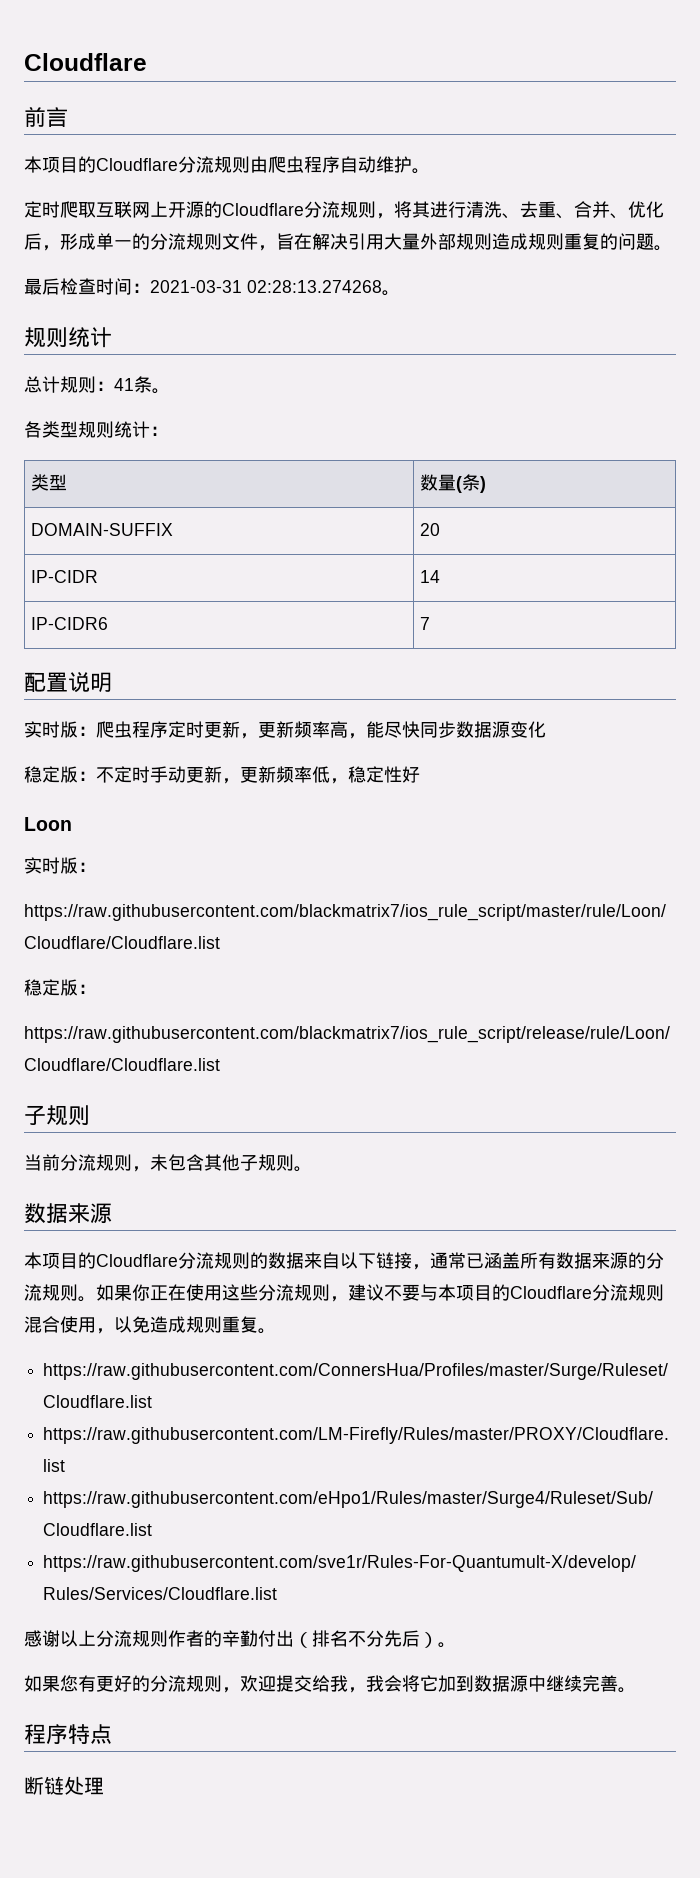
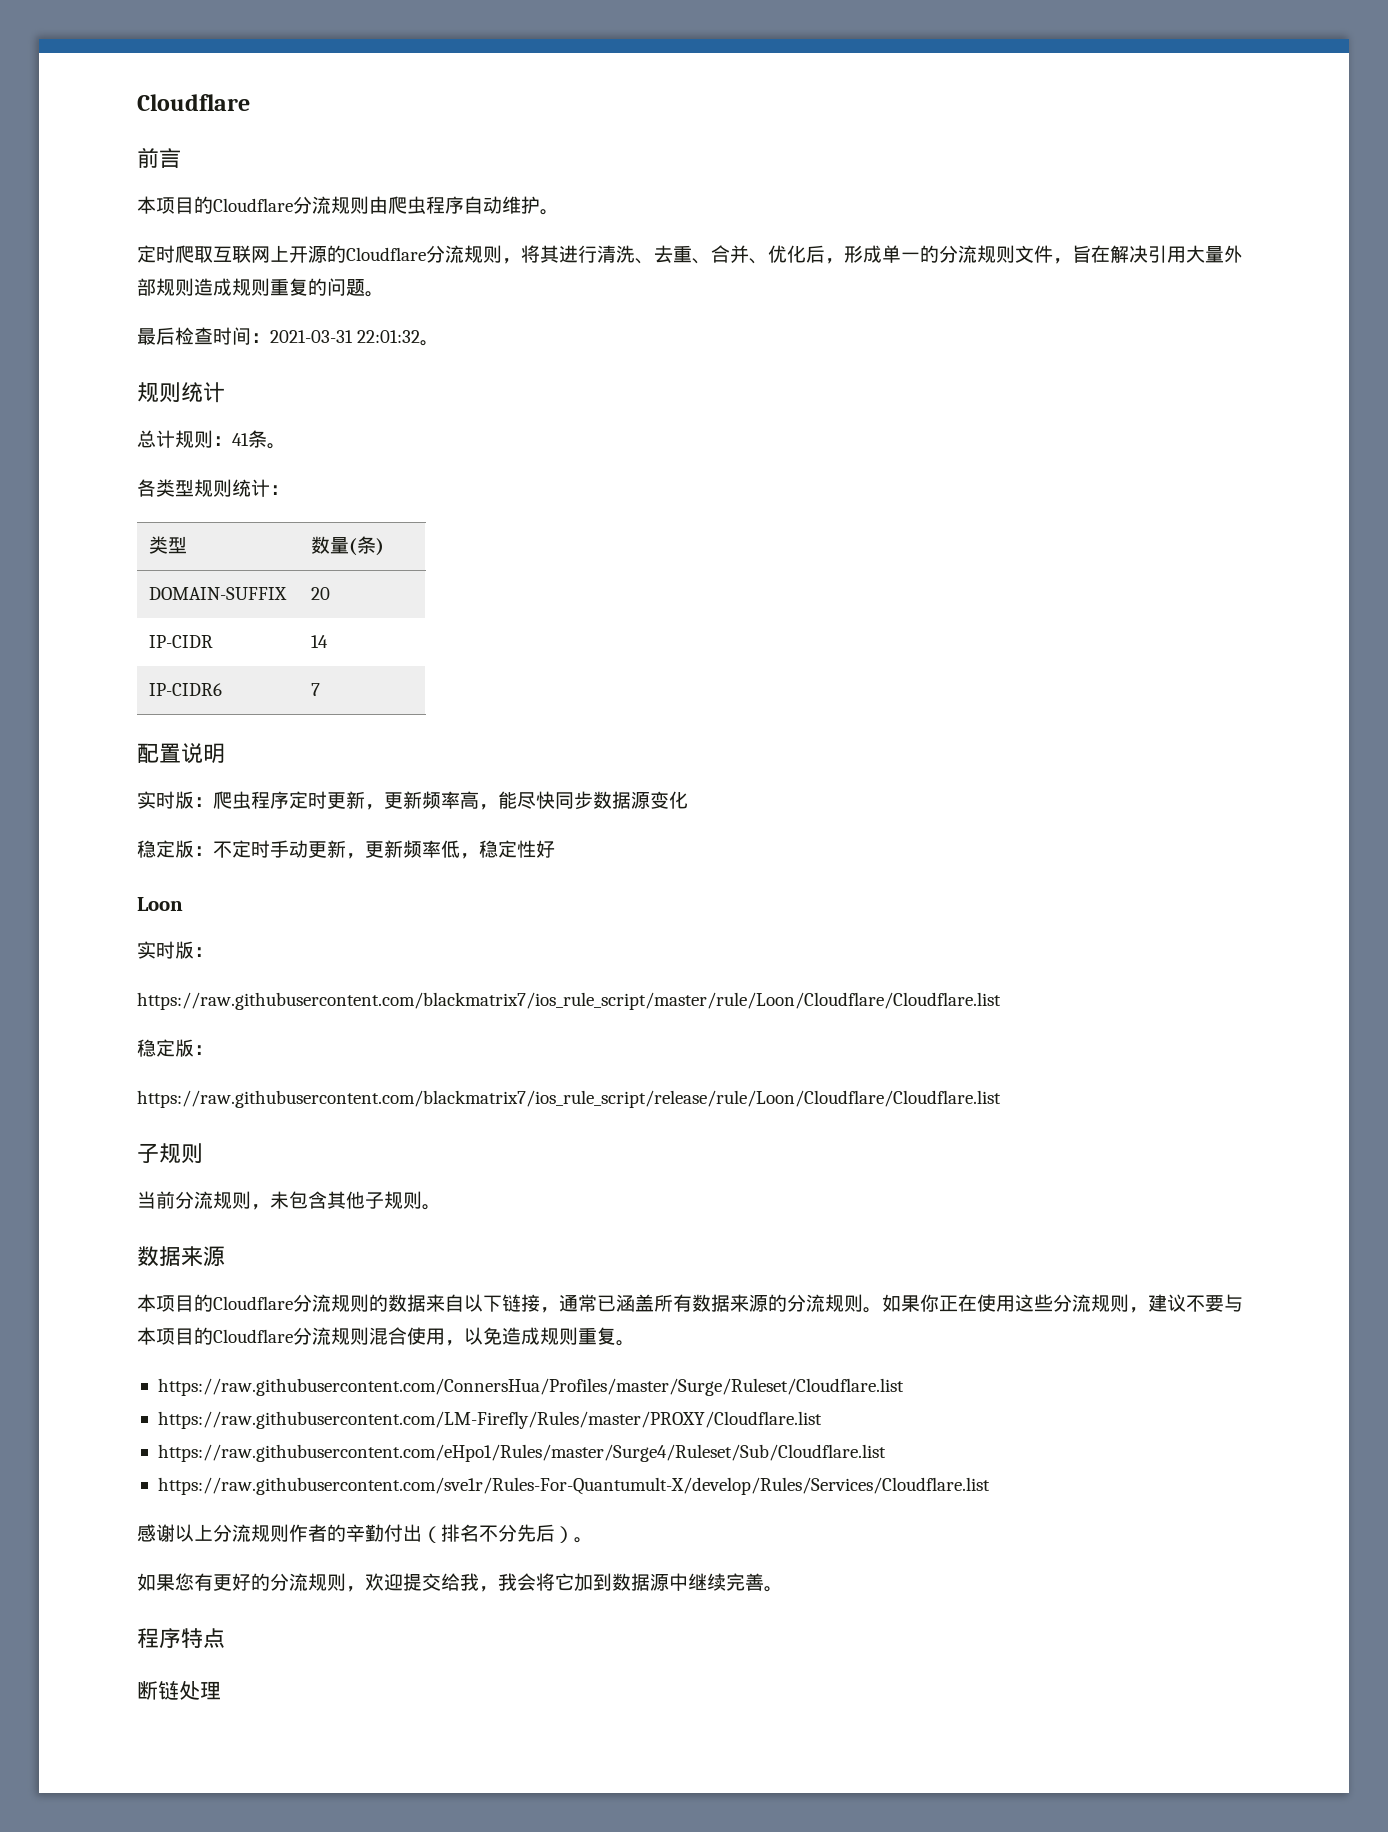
- 最后检查时间：2021-03-31 02:28:13.274268。
+ 最后检查时间：2021-03-31 22:01:32。

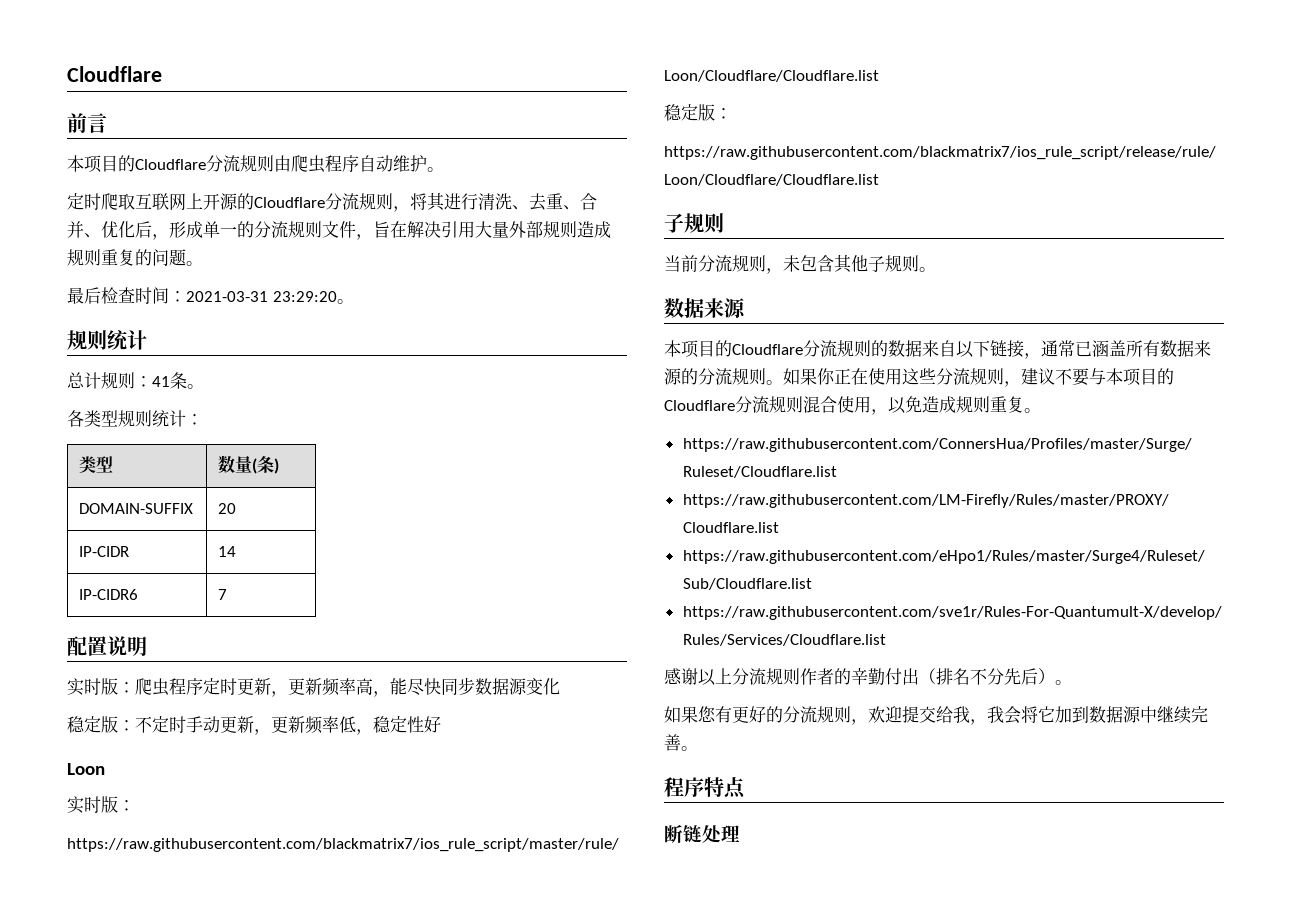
- 最后检查时间：2021-03-31 22:01:32。
+ 最后检查时间：2021-03-31 23:29:20。

